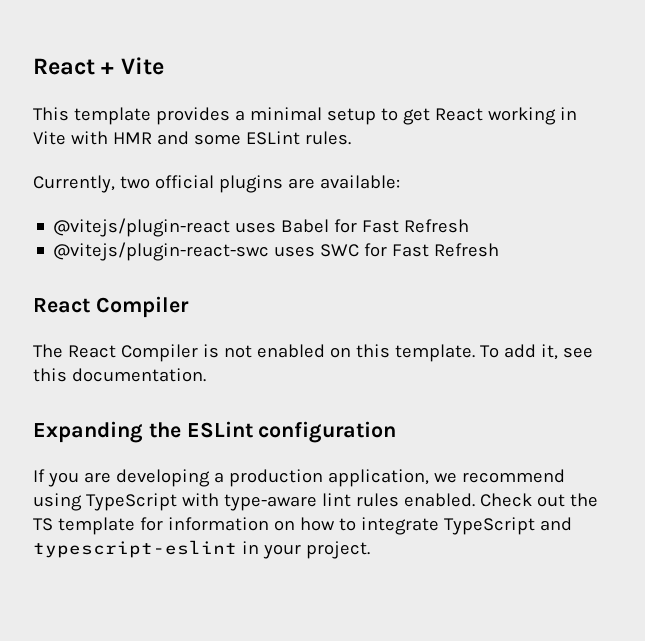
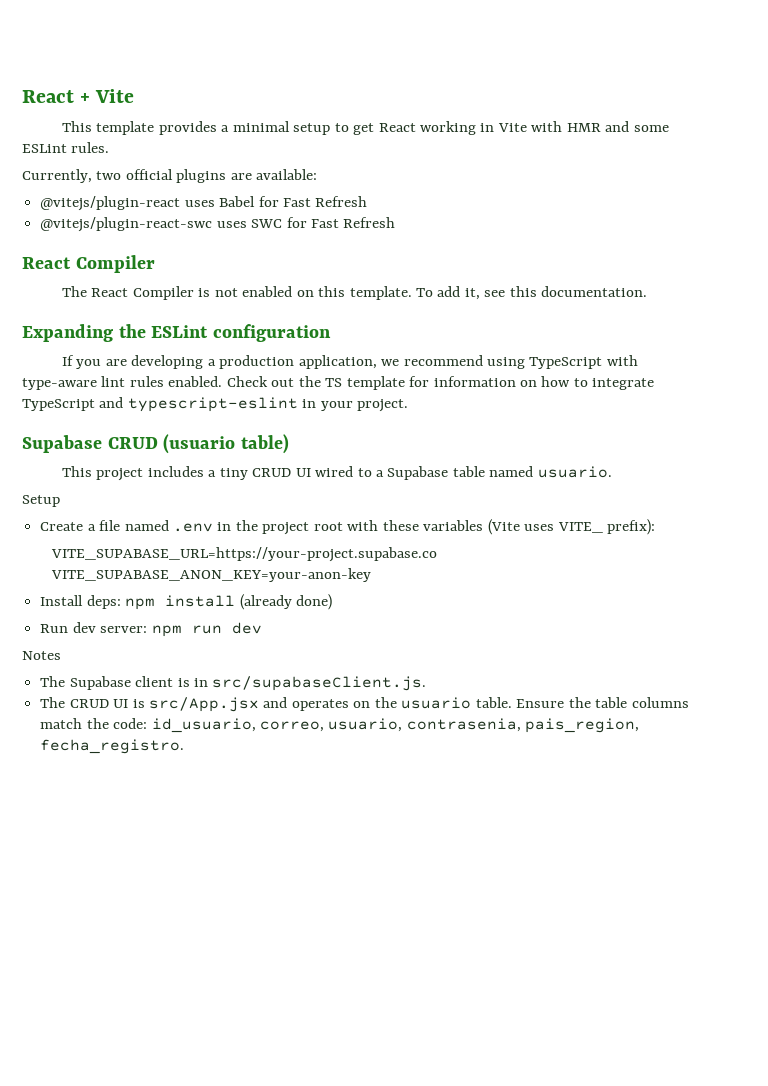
+ Supabase CRUD (usuario table)
+ This project includes a tiny CRUD UI wired to a Supabase table named usuario.
+ Setup
+ Create a file named .env in the project root with these variables (Vite uses VITE_ prefix):
+ VITE_SUPABASE_URL=https://your-project.supabase.co VITE_SUPABASE_ANON_KEY=your-anon-key
+ Install deps: npm install (already done)
+ Run dev server: npm run dev
+ Notes
+ The Supabase client is in src/supabaseClient.js.
+ The CRUD UI is src/App.jsx and operates on the usuario table. Ensure the table columns match the code: id_usuario, correo, usuario, contrasenia, pais_region, fecha_registro.

